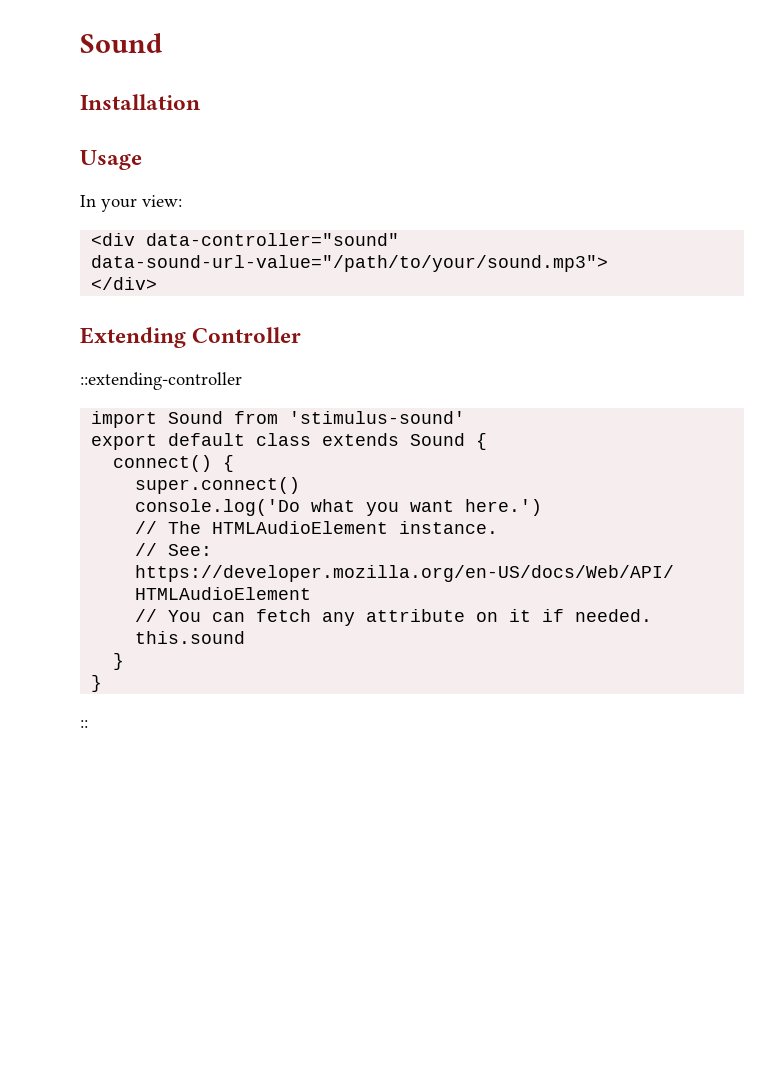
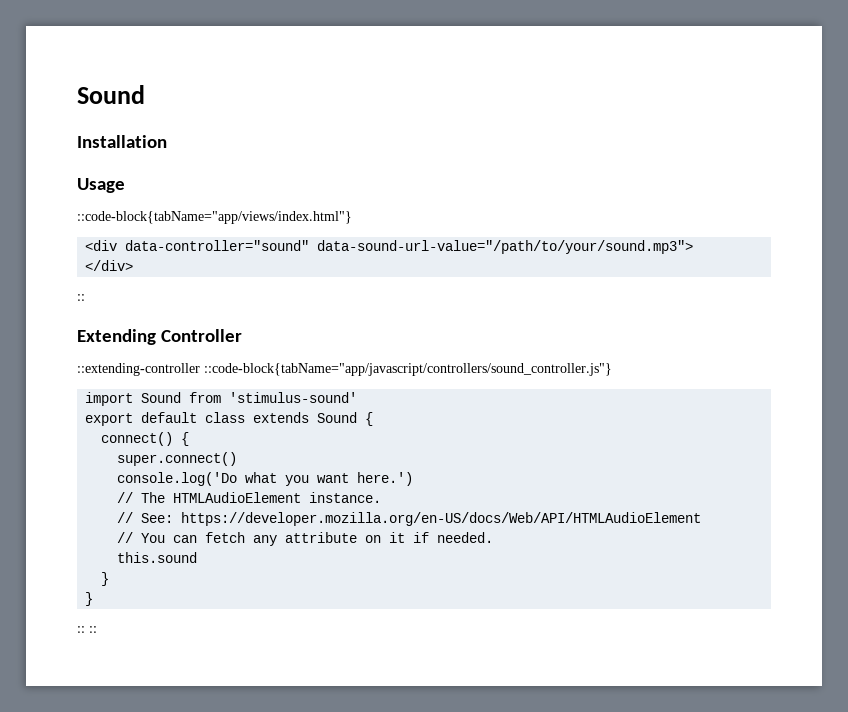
- In your view:
+ ::code-block{tabName="app/views/index.html"}
  </div>
+ ::
- ::extending-controller
+ ::extending-controller ::code-block{tabName="app/javascript/controllers/sound_controller.js"}
- ::
+ :: ::

